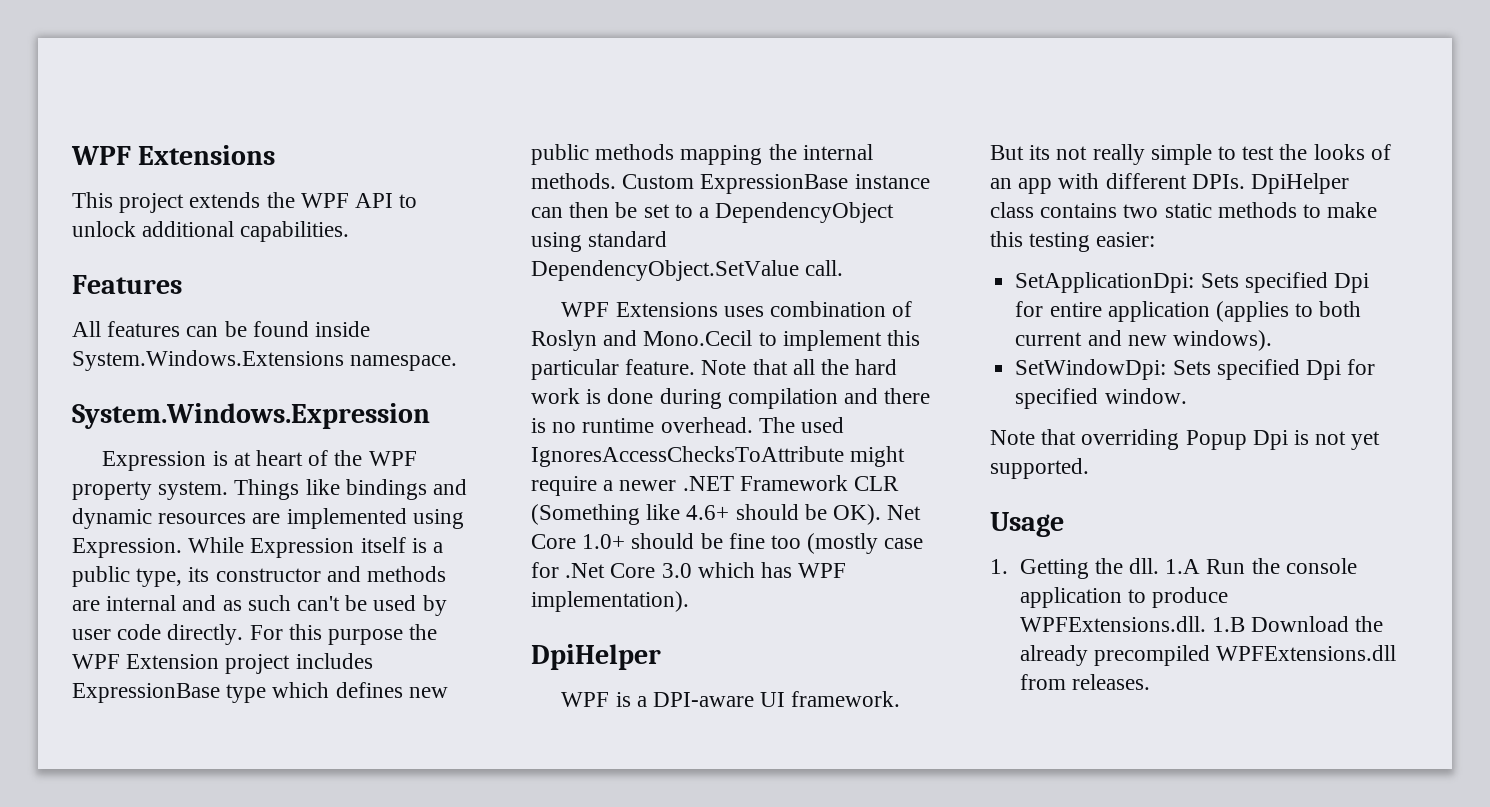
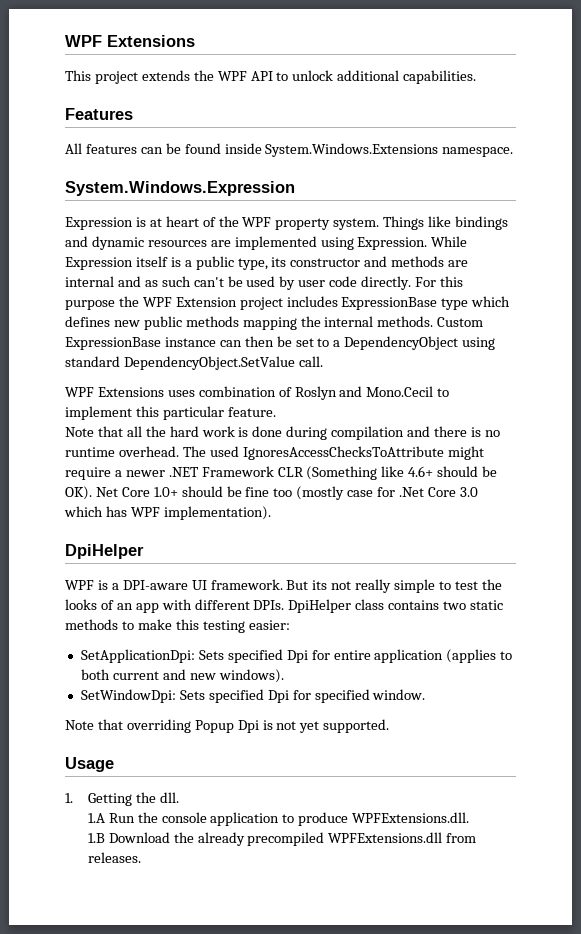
- WPF Extensions uses combination of Roslyn and Mono.Cecil to implement this particular feature. Note that all the hard work is done during compilation and there is no runtime overhead.
+ WPF Extensions uses combination of Roslyn and Mono.Cecil to implement this particular feature.
+ Note that all the hard work is done during compilation and there is no runtime overhead.
- 1. Getting the dll. 1.A Run the console application to produce WPFExtensions.dll. 1.B Download the already precompiled WPFExtensions.dll from releases.
+ 1. Getting the dll.
+ 1.A Run the console application to produce WPFExtensions.dll.
+ 1.B Download the already precompiled WPFExtensions.dll from releases.

